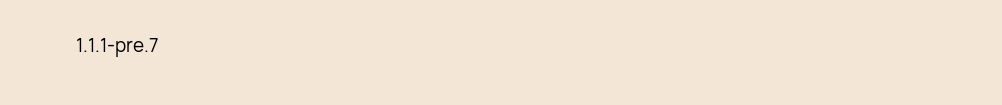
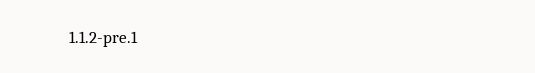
- 1.1.1-pre.7
+ 1.1.2-pre.1

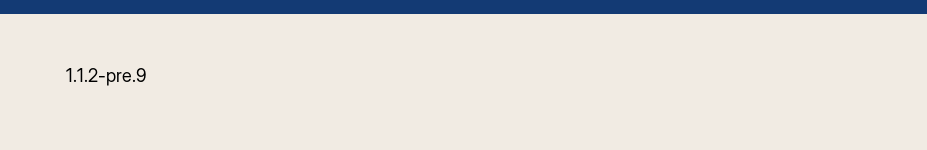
- 1.1.2-pre.1
+ 1.1.2-pre.9

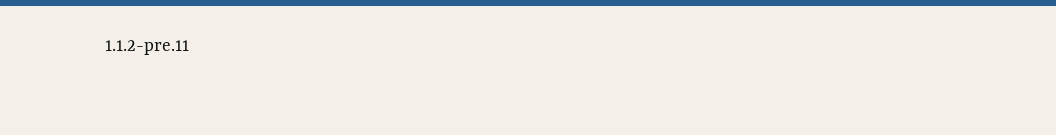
- 1.1.2-pre.9
+ 1.1.2-pre.11

